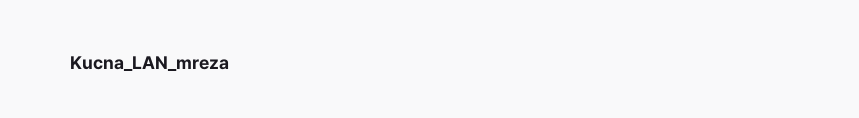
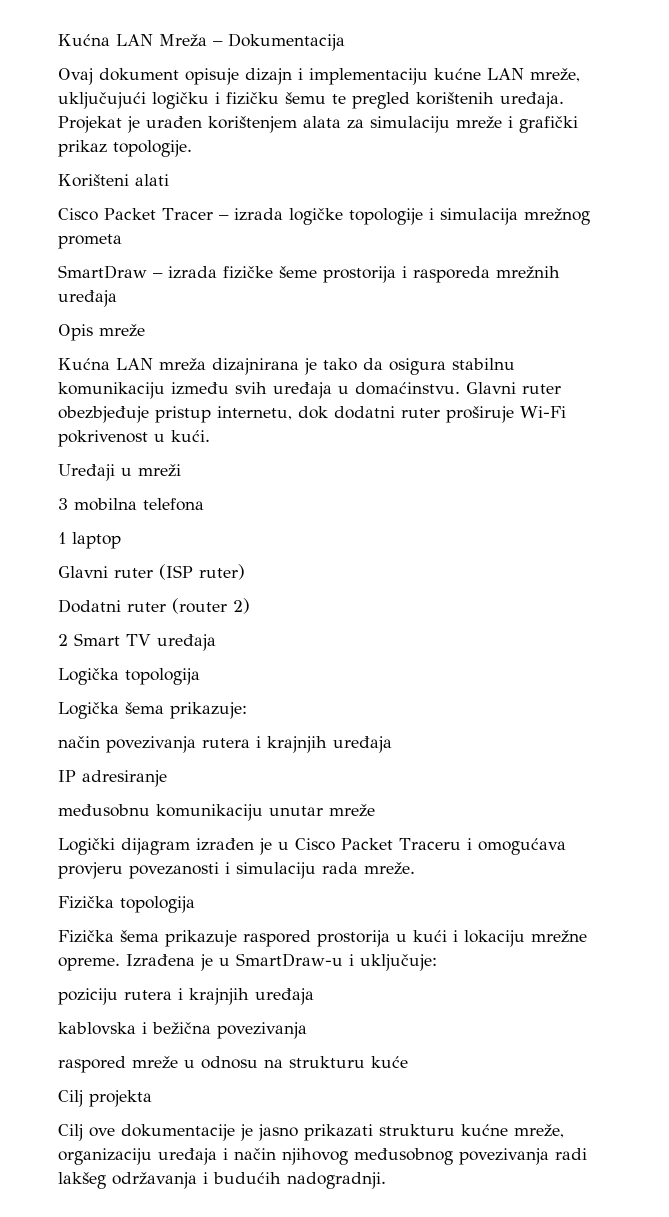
- Kucna_LAN_mreza
+ Kućna LAN Mreža – Dokumentacija
+ Ovaj dokument opisuje dizajn i implementaciju kućne LAN mreže, uključujući logičku i fizičku šemu te pregled korištenih uređaja. Projekat je urađen korištenjem alata za simulaciju mreže i grafički prikaz topologije.
+ Korišteni alati
+ Cisco Packet Tracer – izrada logičke topologije i simulacija mrežnog prometa
+ SmartDraw – izrada fizičke šeme prostorija i rasporeda mrežnih uređaja
+ Opis mreže
+ Kućna LAN mreža dizajnirana je tako da osigura stabilnu komunikaciju između svih uređaja u domaćinstvu. Glavni ruter obezbjeđuje pristup internetu, dok dodatni ruter proširuje Wi-Fi pokrivenost u kući.
+ Uređaji u mreži
+ 3 mobilna telefona
+ 1 laptop
+ Glavni ruter (ISP ruter)
+ Dodatni ruter (router 2)
+ 2 Smart TV uređaja
+ Logička topologija
+ Logička šema prikazuje:
+ način povezivanja rutera i krajnjih uređaja
+ IP adresiranje
+ međusobnu komunikaciju unutar mreže
+ Logički dijagram izrađen je u Cisco Packet Traceru i omogućava provjeru povezanosti i simulaciju rada mreže.
+ Fizička topologija
+ Fizička šema prikazuje raspored prostorija u kući i lokaciju mrežne opreme. Izrađena je u SmartDraw-u i uključuje:
+ poziciju rutera i krajnjih uređaja
+ kablovska i bežična povezivanja
+ raspored mreže u odnosu na strukturu kuće
+ Cilj projekta
+ Cilj ove dokumentacije je jasno prikazati strukturu kućne mreže, organizaciju uređaja i način njihovog međusobnog povezivanja radi lakšeg održavanja i budućih nadogradnji.

